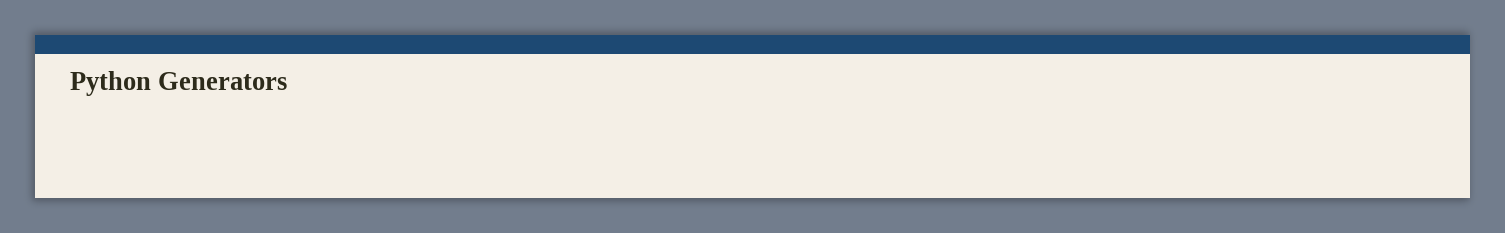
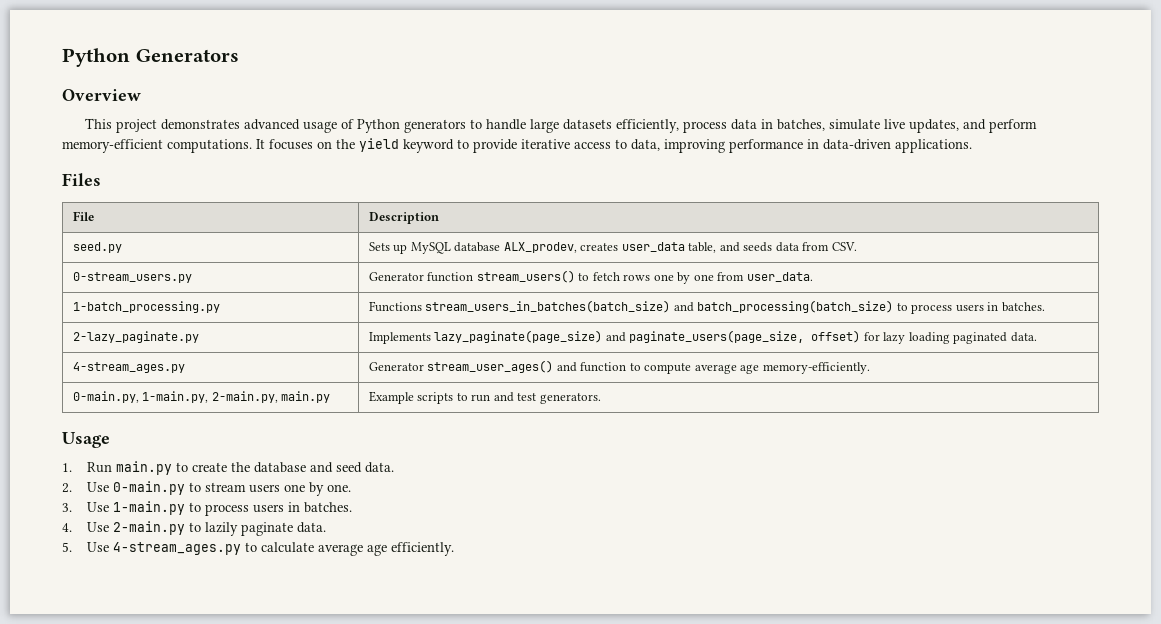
+ Overview
+ This project demonstrates advanced usage of Python generators to handle large datasets efficiently, process data in batches, simulate live updates, and perform memory-efficient computations. It focuses on the yield keyword to provide iterative access to data, improving performance in data-driven applications.
+ Files
+ File | Description
+ seed.py | Sets up MySQL database ALX_prodev, creates user_data table, and seeds data from CSV.
+ 0-stream_users.py | Generator function stream_users() to fetch rows one by one from user_data.
+ 1-batch_processing.py | Functions stream_users_in_batches(batch_size) and batch_processing(batch_size) to process users in batches.
+ 2-lazy_paginate.py | Implements lazy_paginate(page_size) and paginate_users(page_size, offset) for lazy loading paginated data.
+ 4-stream_ages.py | Generator stream_user_ages() and function to compute average age memory-efficiently.
+ 0-main.py, 1-main.py, 2-main.py, main.py | Example scripts to run and test generators.
+ Usage
+ 1. Run main.py to create the database and seed data.
+ 2. Use 0-main.py to stream users one by one.
+ 3. Use 1-main.py to process users in batches.
+ 4. Use 2-main.py to lazily paginate data.
+ 5. Use 4-stream_ages.py to calculate average age efficiently.

